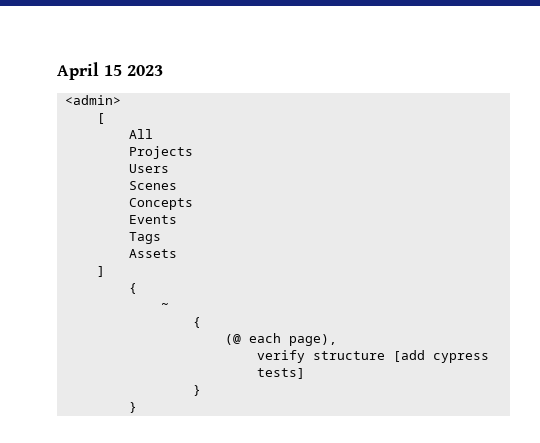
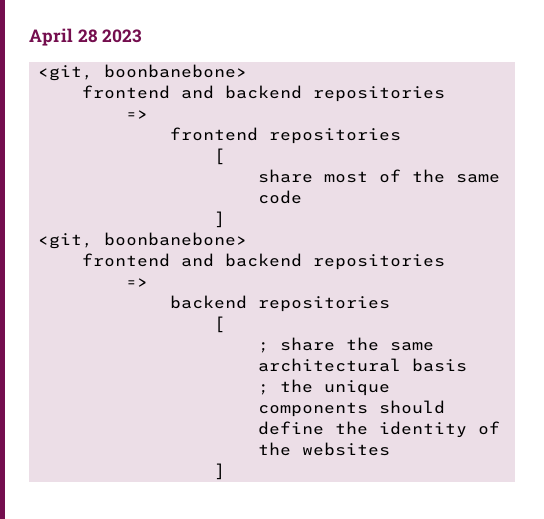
- April 15 2023
- <admin>
+ April 28 2023
+ <git, boonbanebone>
+ frontend and backend repositories
+ =>
+ frontend repositories
  [
- All
- Projects
- Users
- Scenes
- Concepts
- Events
- Tags
- Assets
+ share most of the same code
  ]
- {
- ~
- {
- (@ each page),
- verify structure [add cypress tests]
- }
- }
+ <git, boonbanebone>
+ frontend and backend repositories
+ =>
+ backend repositories
+ [
+ ; share the same architectural basis
+ ; the unique components should define the identity of the websites
+ ]

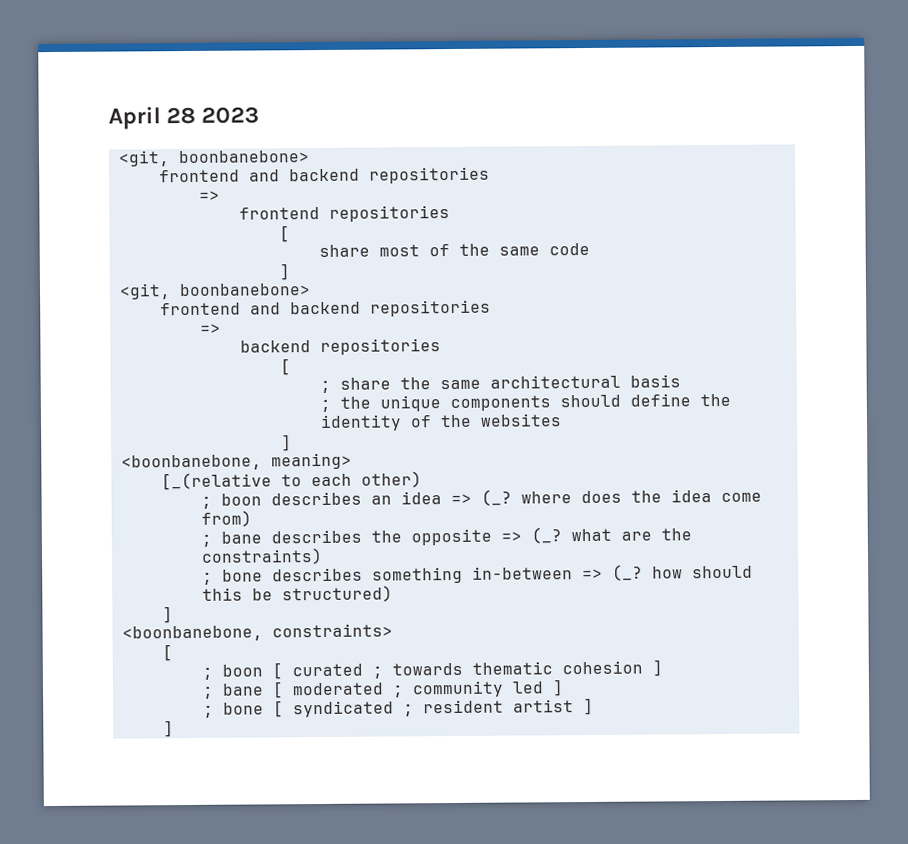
+ <boonbanebone, meaning>
+ [_(relative to each other)
+ ; boon describes an idea => (_? where does the idea come from)
+ ; bane describes the opposite => (_? what are the constraints)
+ ; bone describes something in-between => (_? how should this be structured)
+ ]
+ <boonbanebone, constraints>
+ [
+ ; boon [ curated ; towards thematic cohesion ]
+ ; bane [ moderated ; community led ]
+ ; bone [ syndicated ; resident artist ]
+ ]

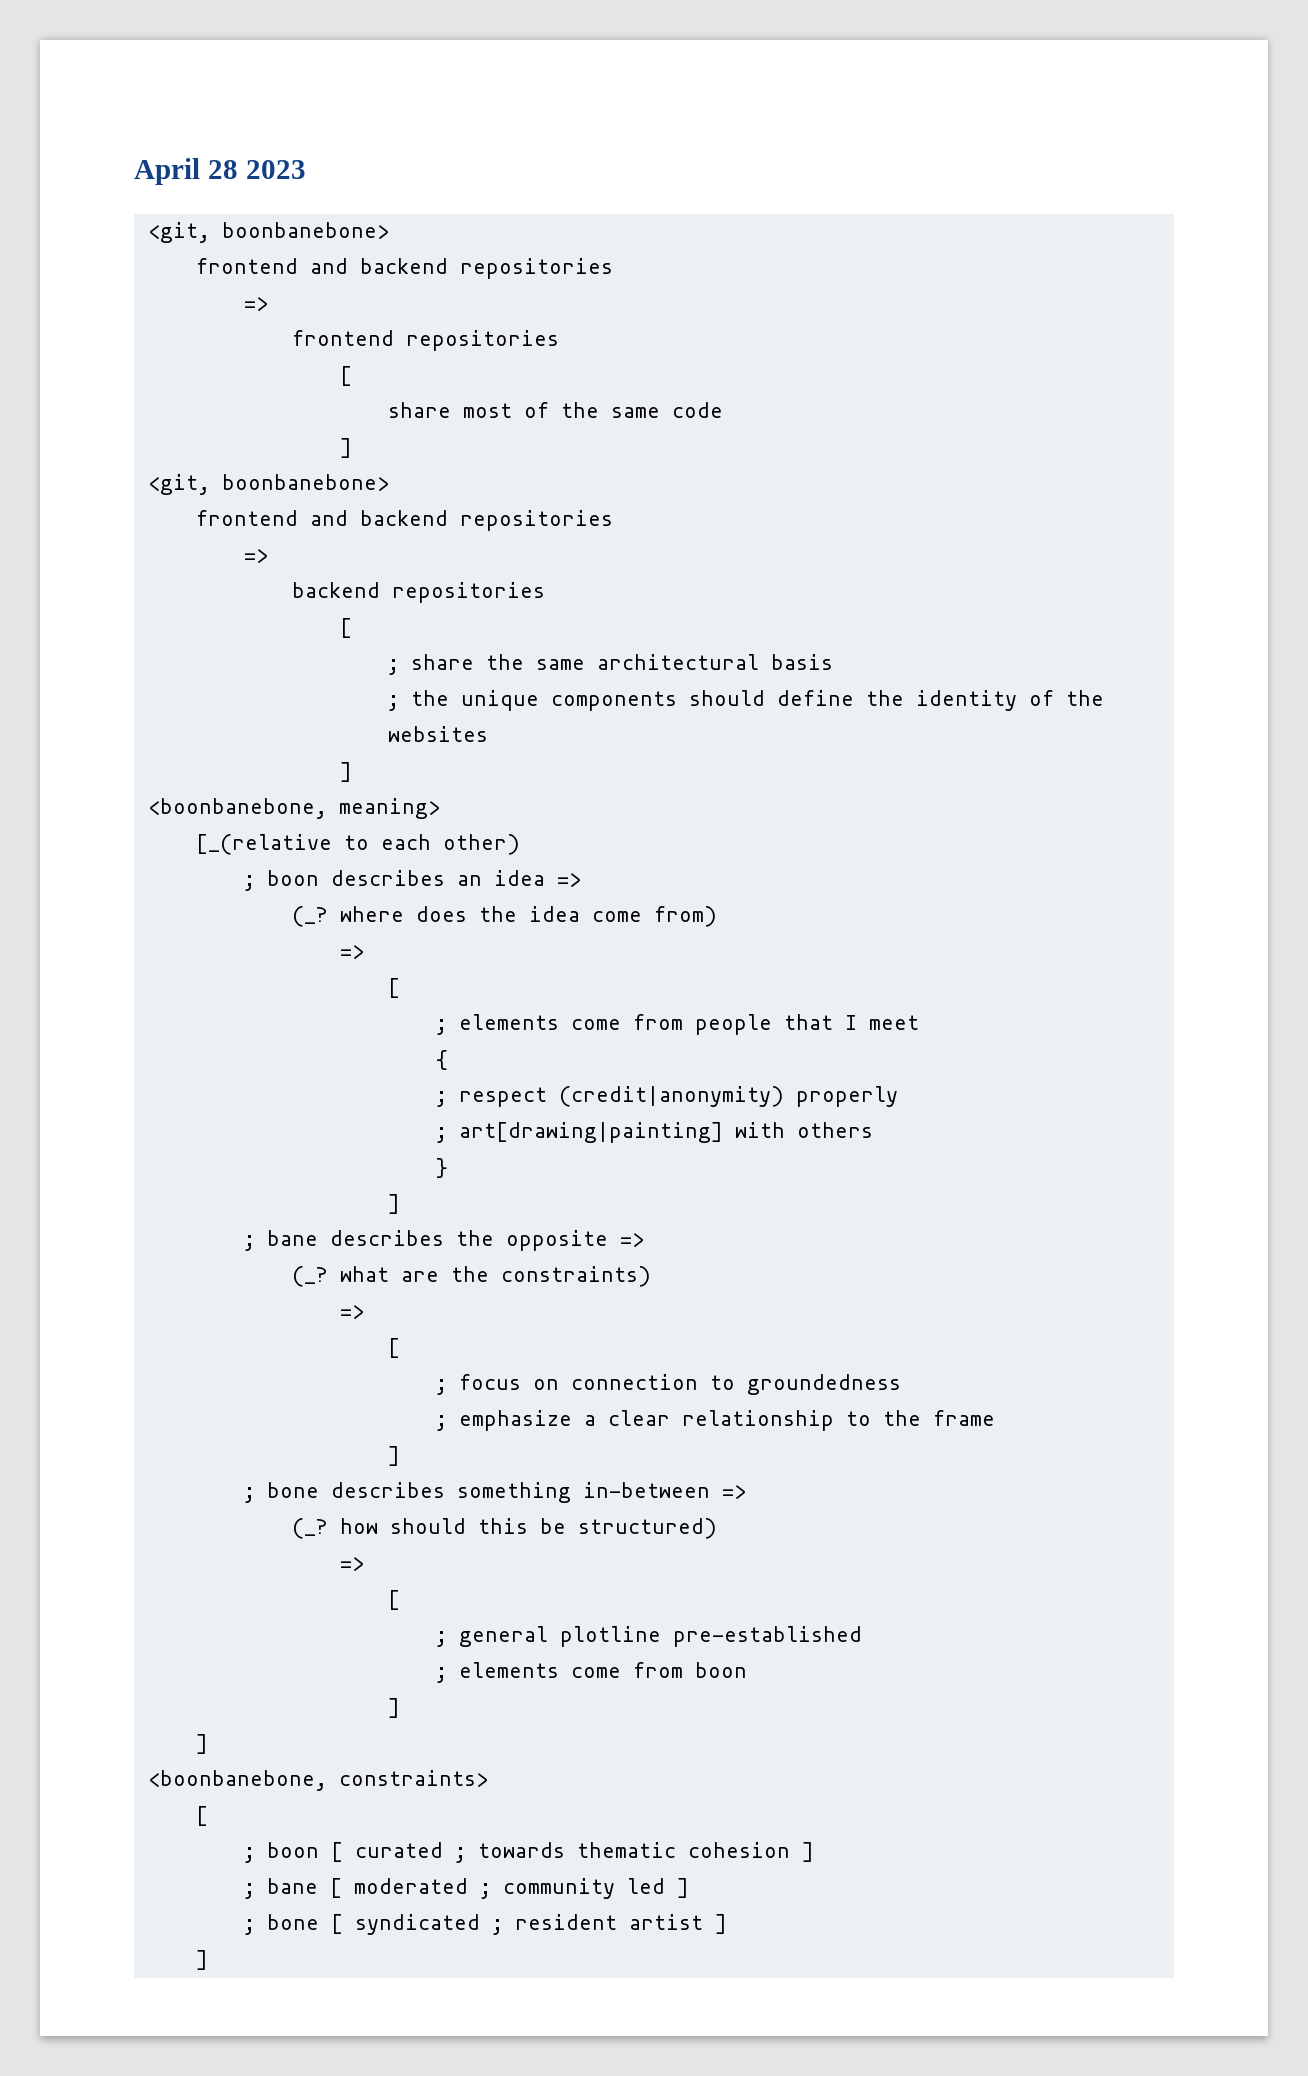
- ; boon describes an idea => (_? where does the idea come from)
+ ; boon describes an idea =>
+ (_? where does the idea come from)
+ =>
+ [
+ ; elements come from people that I meet
+ {
+ ; respect (credit|anonymity) properly
+ ; art[drawing|painting] with others
+ }
+ ]
- ; bane describes the opposite => (_? what are the constraints)
+ ; bane describes the opposite =>
+ (_? what are the constraints)
+ =>
+ [
+ ; focus on connection to groundedness
+ ; emphasize a clear relationship to the frame
+ ]
- ; bone describes something in-between => (_? how should this be structured)
+ ; bone describes something in-between =>
+ (_? how should this be structured)
+ =>
+ [
+ ; general plotline pre-established
+ ; elements come from boon
+ ]

